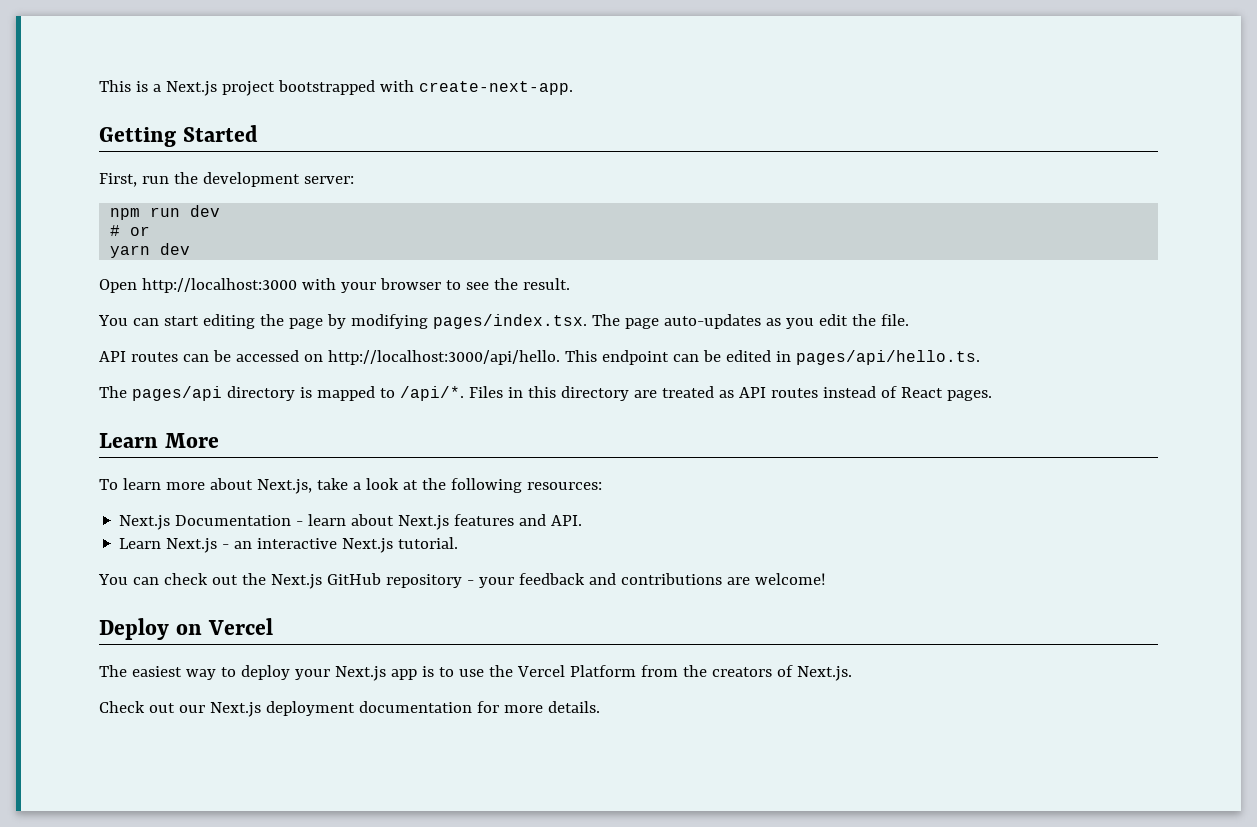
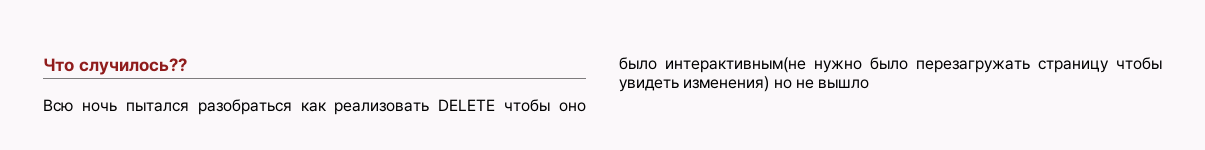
- This is a Next.js project bootstrapped with create-next-app.
- Getting Started
- First, run the development server:
- npm run dev
- # or
- yarn dev
- Open http://localhost:3000 with your browser to see the result.
- You can start editing the page by modifying pages/index.tsx. The page auto-updates as you edit the file.
- API routes can be accessed on http://localhost:3000/api/hello. This endpoint can be edited in pages/api/hello.ts.
- The pages/api directory is mapped to /api/*. Files in this directory are treated as API routes instead of React pages.
- Learn More
- To learn more about Next.js, take a look at the following resources:
- Next.js Documentation - learn about Next.js features and API.
- Learn Next.js - an interactive Next.js tutorial.
- You can check out the Next.js GitHub repository - your feedback and contributions are welcome!
- Deploy on Vercel
- The easiest way to deploy your Next.js app is to use the Vercel Platform from the creators of Next.js.
- Check out our Next.js deployment documentation for more details.
+ Что случилось??
+ Всю ночь пытался разобраться как реализовать DELETE чтобы оно было интерактивным(не нужно было перезагружать страницу чтобы увидеть изменения) но не вышло

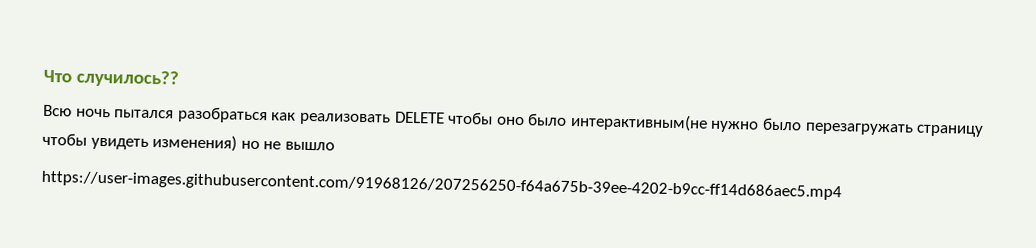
+ https://user-images.githubusercontent.com/91968126/207256250-f64a675b-39ee-4202-b9cc-ff14d686aec5.mp4

